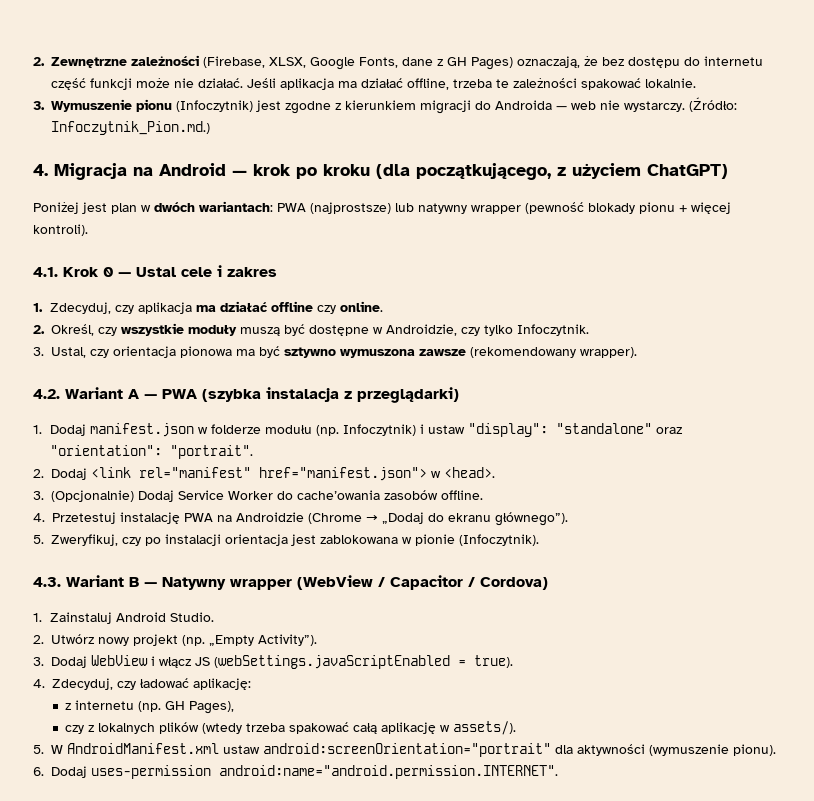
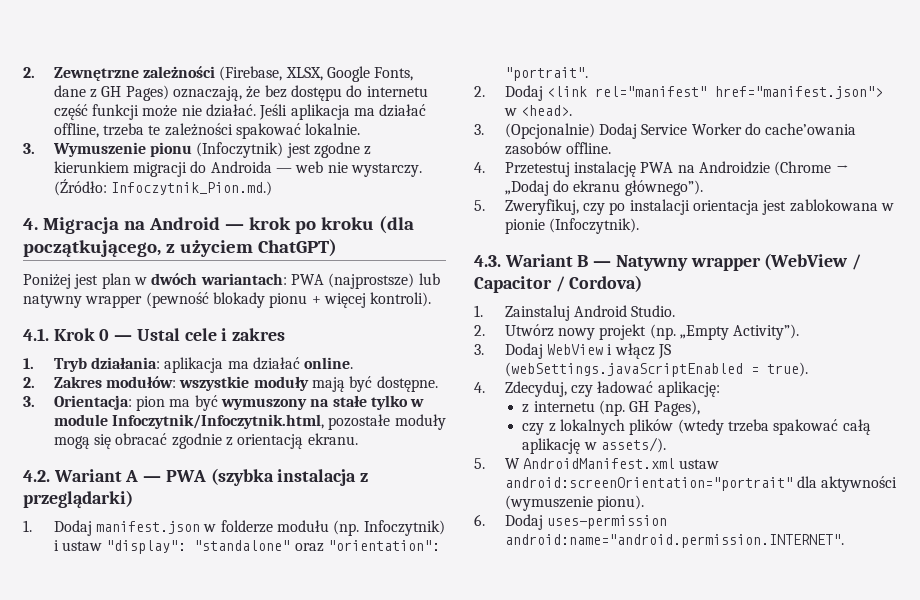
- 1. Zdecyduj, czy aplikacja ma działać offline czy online.
+ 1. Tryb działania: aplikacja ma działać online.
- 2. Określ, czy wszystkie moduły muszą być dostępne w Androidzie, czy tylko Infoczytnik.
- 3. Ustal, czy orientacja pionowa ma być sztywno wymuszona zawsze (rekomendowany wrapper).
+ 2. Zakres modułów: wszystkie moduły mają być dostępne.
+ 3. Orientacja: pion ma być wymuszony na stałe tylko w module Infoczytnik/Infoczytnik.html, pozostałe moduły mogą się obracać zgodnie z orientacją ekranu.

